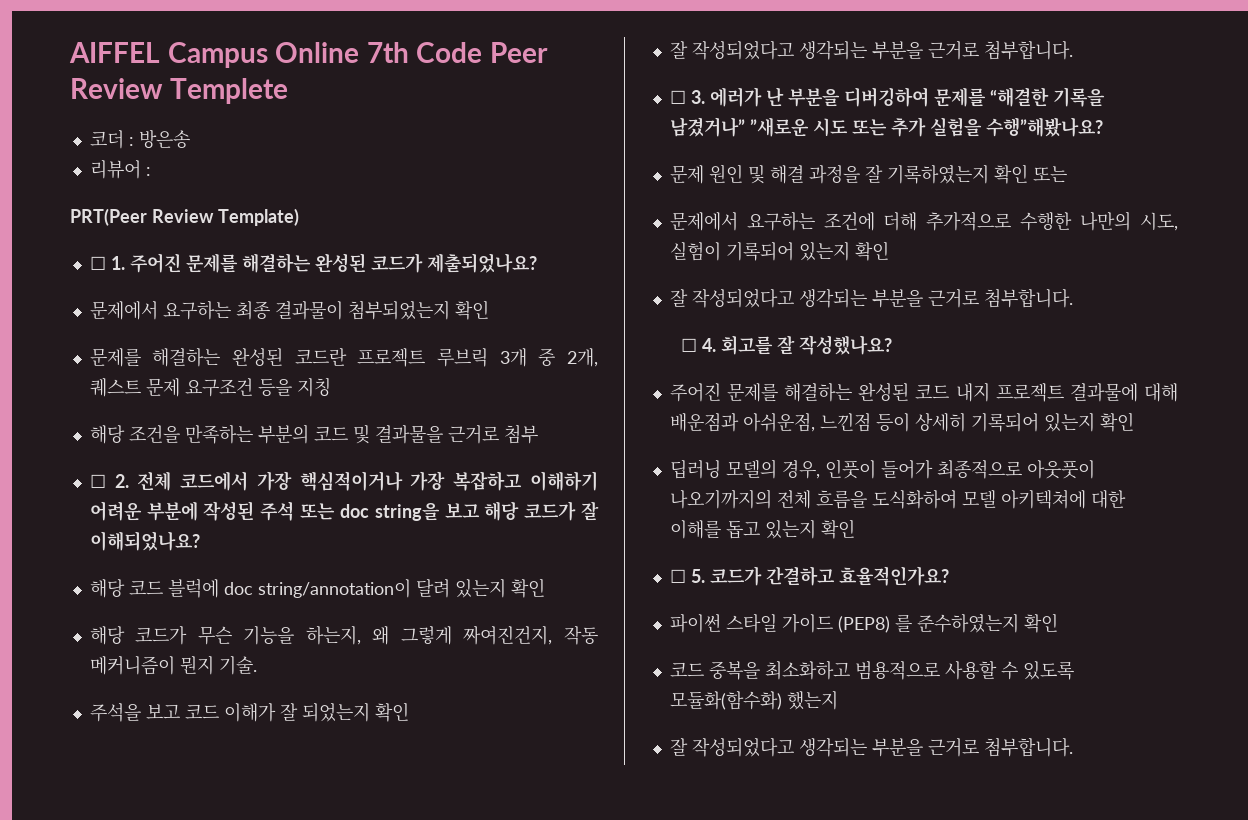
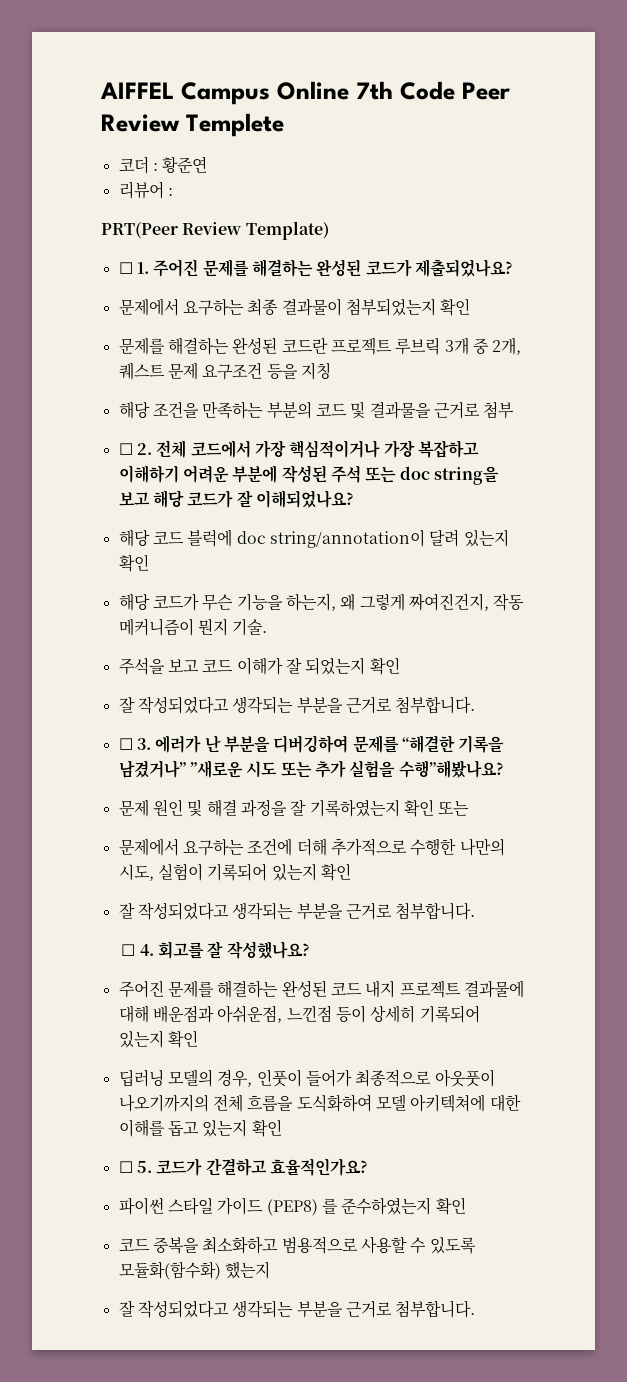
- 코더 : 방은송
+ 코더 : 황준연

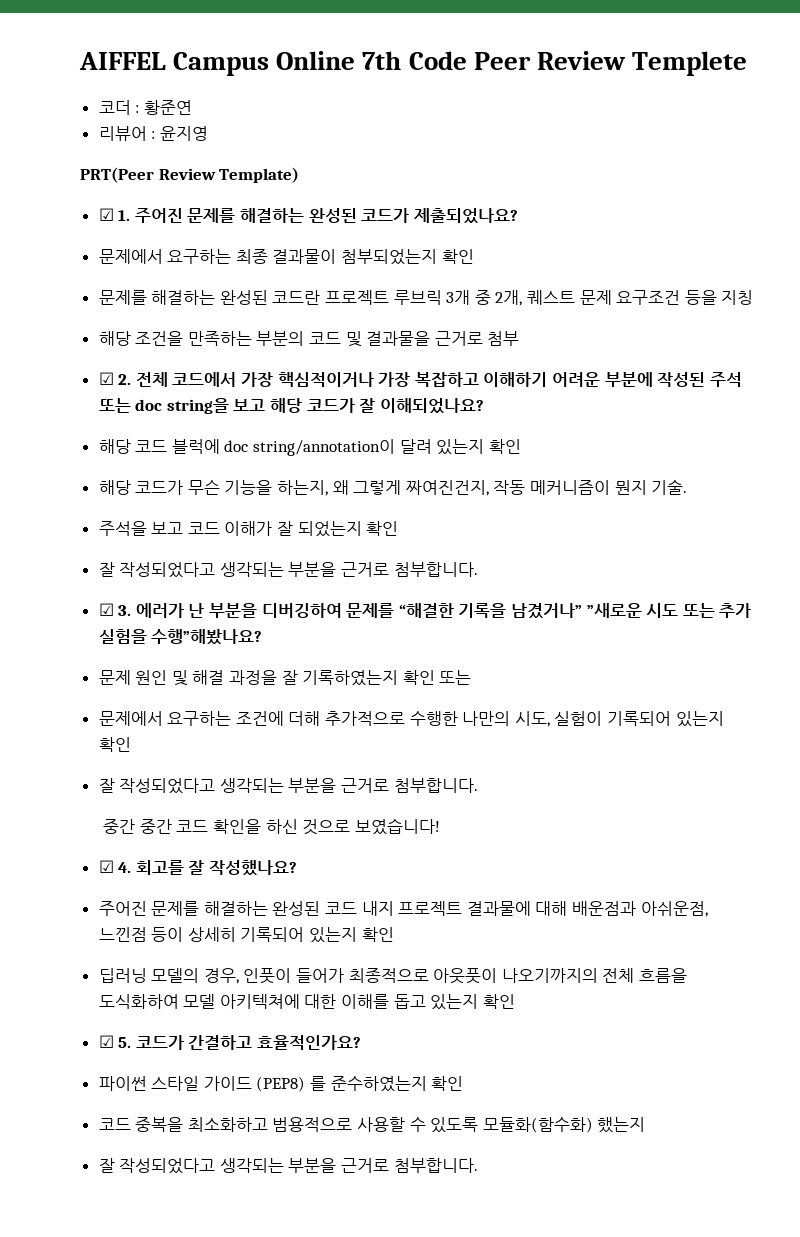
- 리뷰어 :
+ 리뷰어 : 윤지영
- ☐ 1. 주어진 문제를 해결하는 완성된 코드가 제출되었나요?
+ ☑ 1. 주어진 문제를 해결하는 완성된 코드가 제출되었나요?
- ☐ 2. 전체 코드에서 가장 핵심적이거나 가장 복잡하고 이해하기 어려운 부분에 작성된 주석 또는 doc string을 보고 해당 코드가 잘 이해되었나요?
+ ☑ 2. 전체 코드에서 가장 핵심적이거나 가장 복잡하고 이해하기 어려운 부분에 작성된 주석 또는 doc string을 보고 해당 코드가 잘 이해되었나요?
- ☐ 3. 에러가 난 부분을 디버깅하여 문제를 “해결한 기록을 남겼거나” ”새로운 시도 또는 추가 실험을 수행”해봤나요?
+ ☑ 3. 에러가 난 부분을 디버깅하여 문제를 “해결한 기록을 남겼거나” ”새로운 시도 또는 추가 실험을 수행”해봤나요?
- ☐ 4. 회고를 잘 작성했나요?
+ 중간 중간 코드 확인을 하신 것으로 보였습니다!
+ ☑ 4. 회고를 잘 작성했나요?
- ☐ 5. 코드가 간결하고 효율적인가요?
+ ☑ 5. 코드가 간결하고 효율적인가요?

